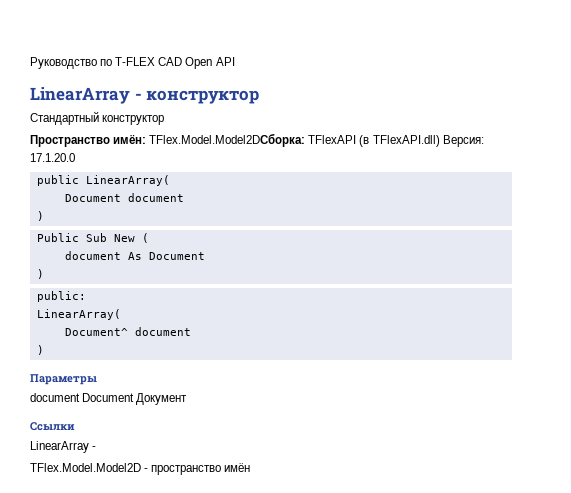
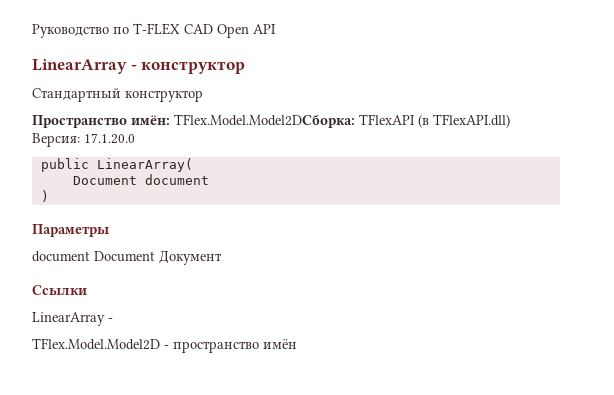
- Public Sub New (
- document As Document
- )
- public:
- LinearArray(
- Document^ document
- )

